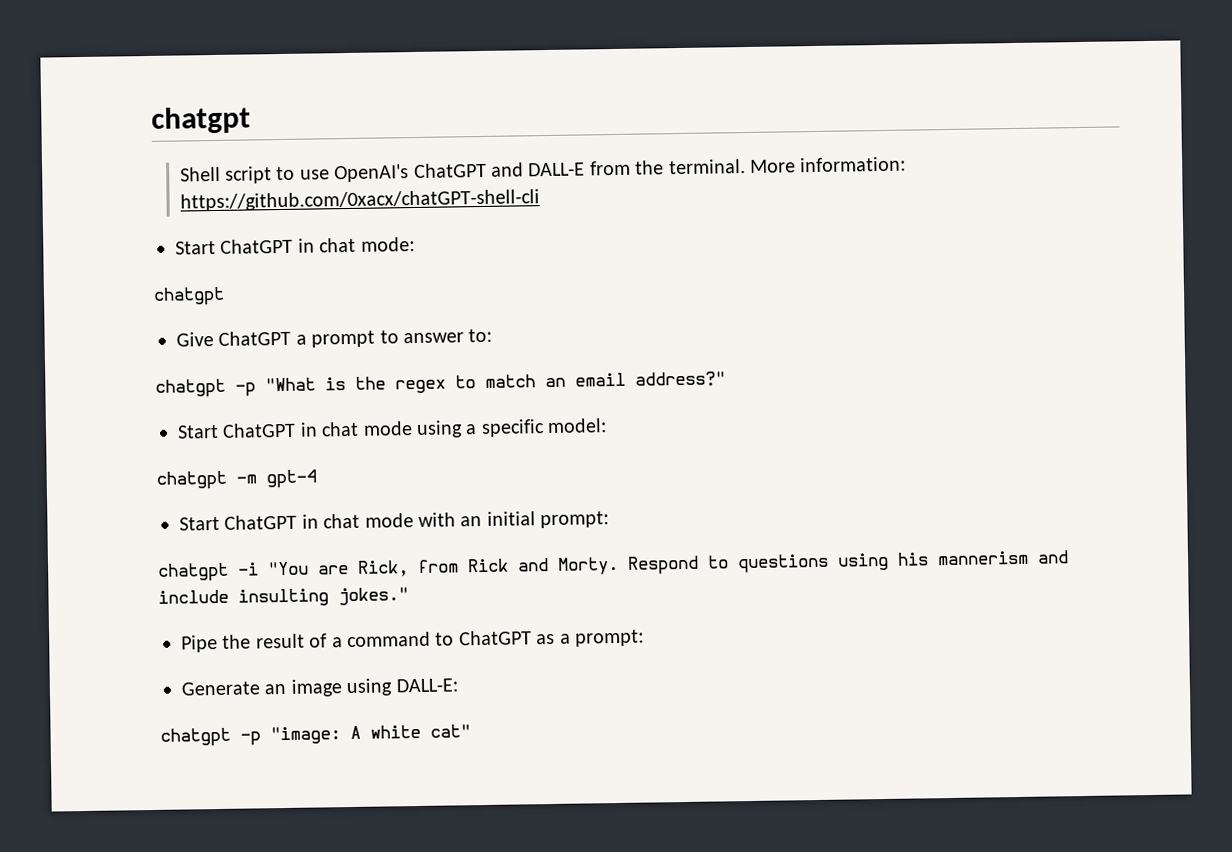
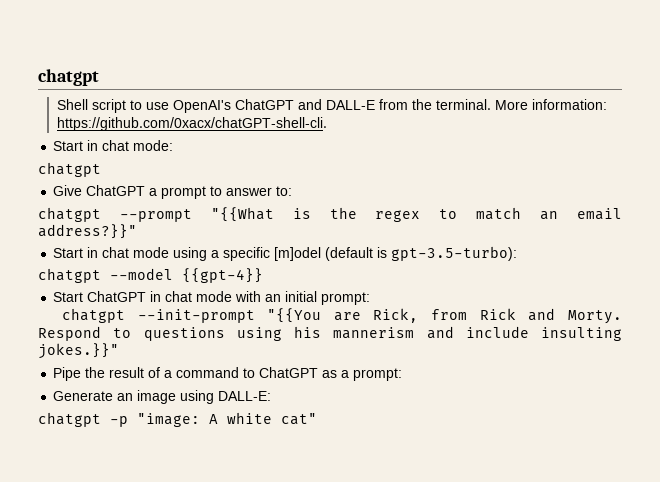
- More information: https://github.com/0xacx/chatGPT-shell-cli
- Start ChatGPT in chat mode:
+ More information: https://github.com/0xacx/chatGPT-shell-cli.
+ Start in chat mode:
- chatgpt -p "What is the regex to match an email address?"
- Start ChatGPT in chat mode using a specific model:
- chatgpt -m gpt-4
+ chatgpt --prompt "{{What is the regex to match an email address?}}"
+ Start in chat mode using a specific [m]odel (default is gpt-3.5-turbo):
+ chatgpt --model {{gpt-4}}
- chatgpt -i "You are Rick, from Rick and Morty.
+ chatgpt --init-prompt "{{You are Rick, from Rick and Morty.
- Respond to questions using his mannerism and include insulting jokes."
+ Respond to questions using his mannerism and include insulting jokes.}}"

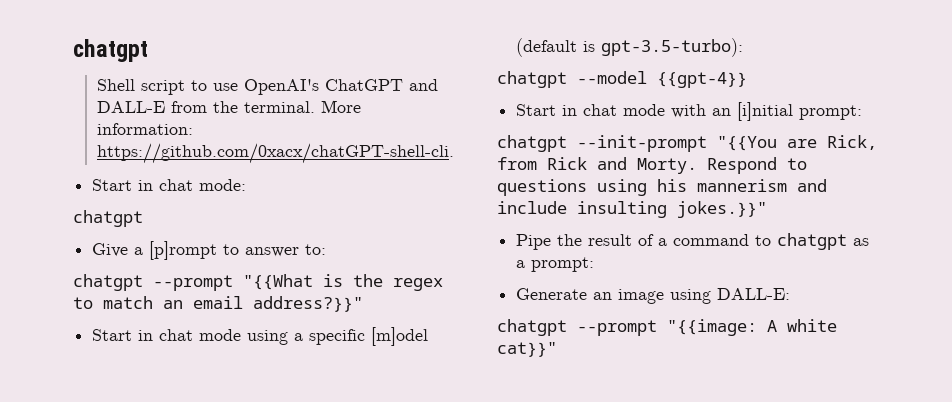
- Give ChatGPT a prompt to answer to:
+ Give a [p]rompt to answer to:
- Start ChatGPT in chat mode with an initial prompt:
+ Start in chat mode with an [i]nitial prompt:
- Pipe the result of a command to ChatGPT as a prompt:
+ Pipe the result of a command to chatgpt as a prompt:
- chatgpt -p "image: A white cat"
+ chatgpt --prompt "{{image: A white cat}}"

